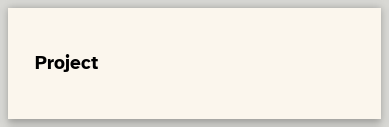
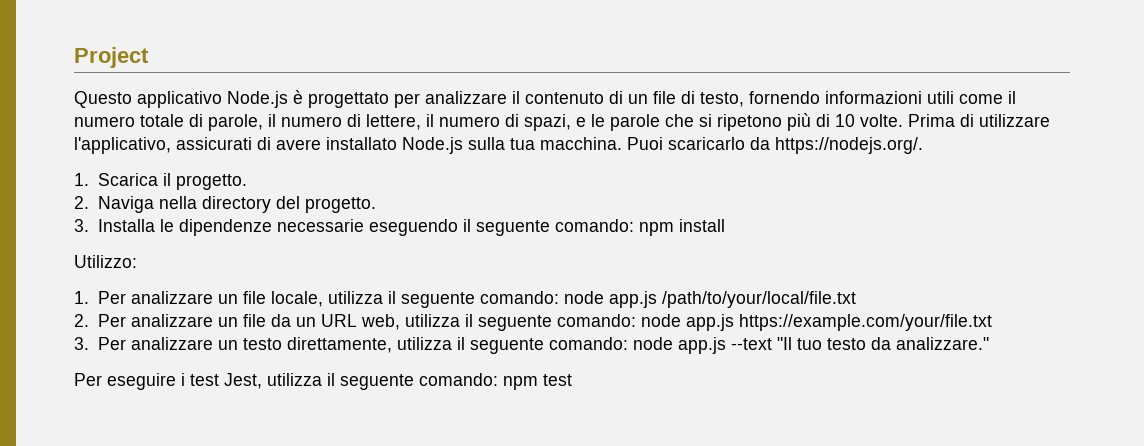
+ Questo applicativo Node.js è progettato per analizzare il contenuto di un file di testo, fornendo informazioni utili come il numero totale di parole, il numero di lettere, il numero di spazi, e le parole che si ripetono più di 10 volte. Prima di utilizzare l'applicativo, assicurati di avere installato Node.js sulla tua macchina. Puoi scaricarlo da https://nodejs.org/.
+ 1. Scarica il progetto.
+ 2. Naviga nella directory del progetto.
+ 3. Installa le dipendenze necessarie eseguendo il seguente comando: npm install
+ Utilizzo:
+ 1. Per analizzare un file locale, utilizza il seguente comando: node app.js /path/to/your/local/file.txt
+ 2. Per analizzare un file da un URL web, utilizza il seguente comando: node app.js https://example.com/your/file.txt
+ 3. Per analizzare un testo direttamente, utilizza il seguente comando: node app.js --text "Il tuo testo da analizzare."
+ Per eseguire i test Jest, utilizza il seguente comando: npm test

